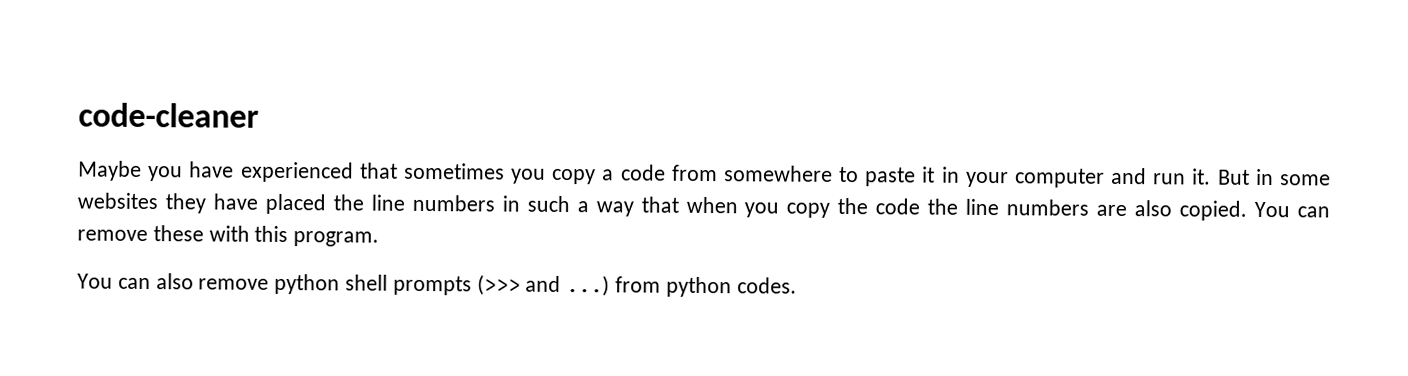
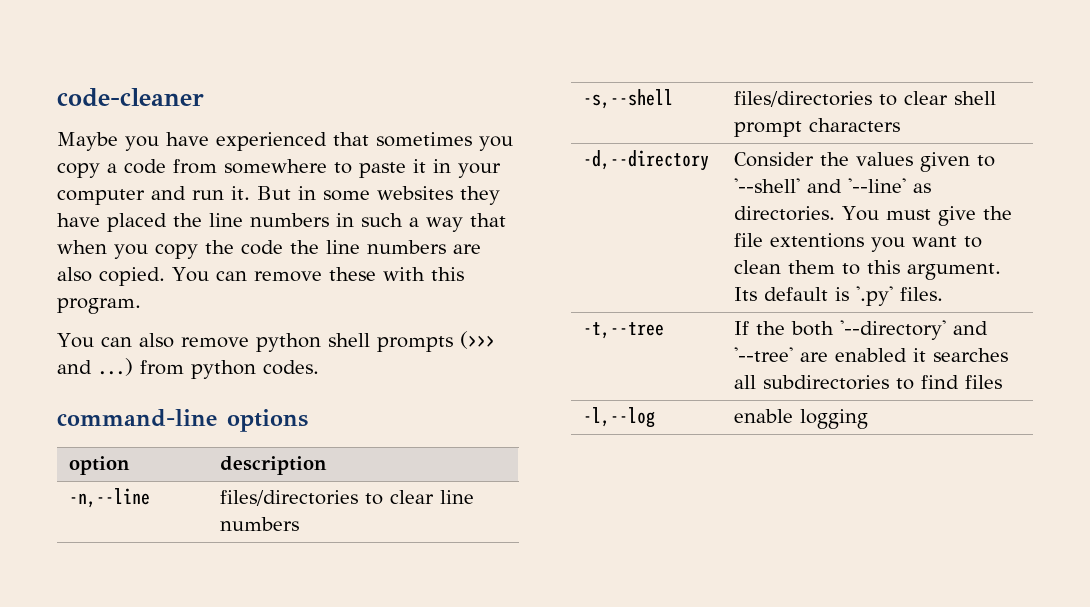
+ command-line options
+ option | description
+ -n,--line | files/directories to clear line numbers
+ -s,--shell | files/directories to clear shell prompt characters
+ -d,--directory | Consider the values given to '--shell' and '--line' as directories. You must give the file extentions you want to clean them to this argument. Its default is '.py' files.
+ -t,--tree | If the both '--directory' and '--tree' are enabled it searches all subdirectories to find files
+ -l,--log | enable logging

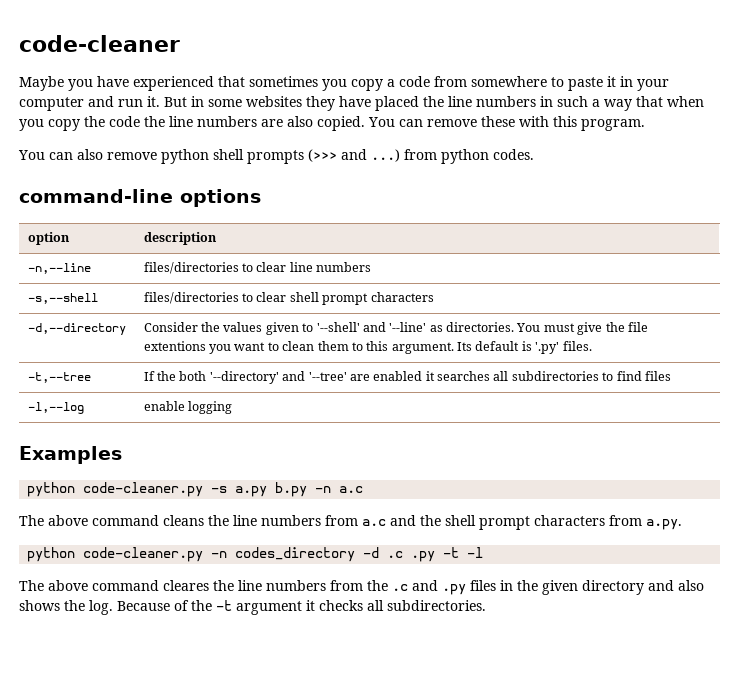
+ Examples
+ python code-cleaner.py -s a.py b.py -n a.c
+ The above command cleans the line numbers from a.c and the shell prompt characters from a.py.
+ python code-cleaner.py -n codes_directory -d .c .py -t -l
+ The above command cleares the line numbers from the .c and .py files in the given directory and also shows the log. Because of the -t argument it checks all subdirectories.

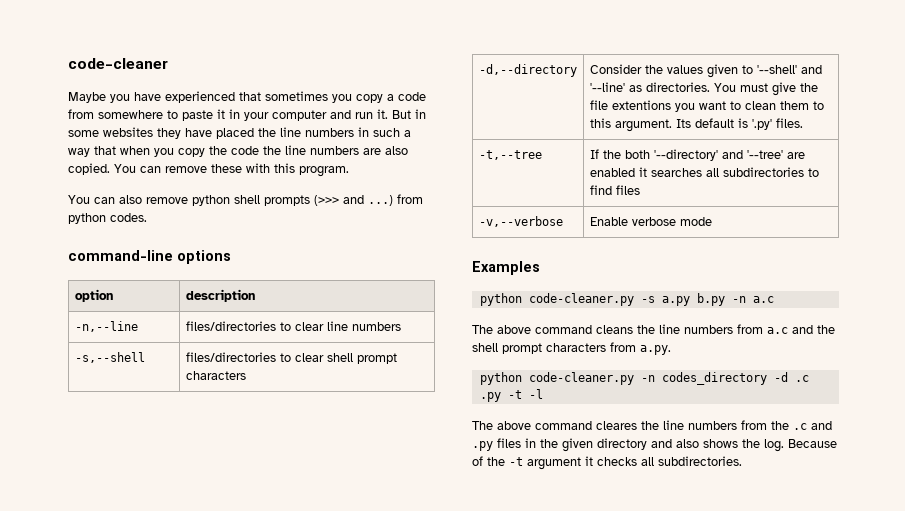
- -l,--log | enable logging
+ -v,--verbose | Enable verbose mode

